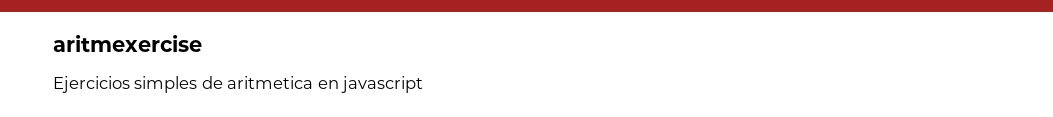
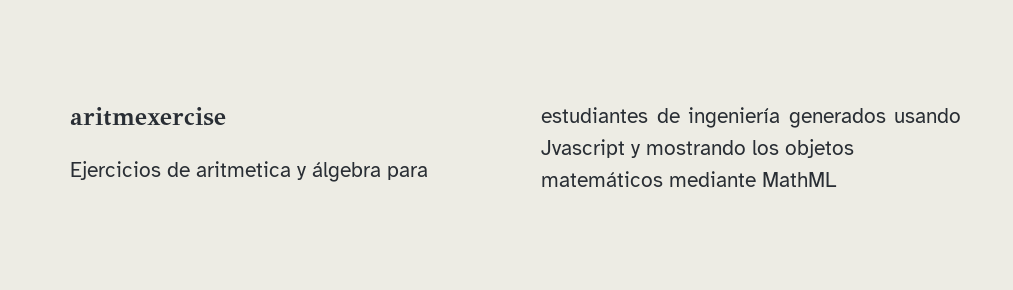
- Ejercicios simples de aritmetica en javascript
+ Ejercicios de aritmetica y álgebra para estudiantes de ingeniería generados usando Jvascript y mostrando los objetos matemáticos mediante MathML

